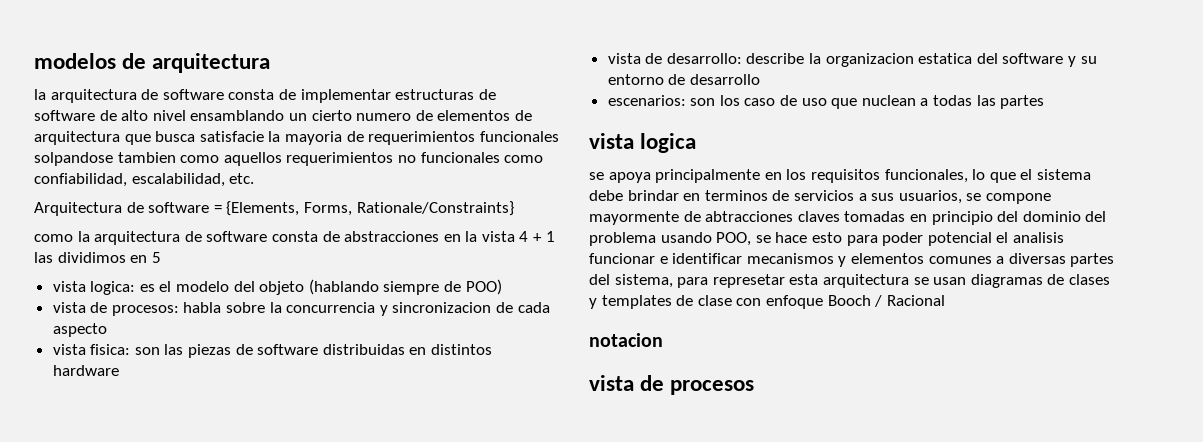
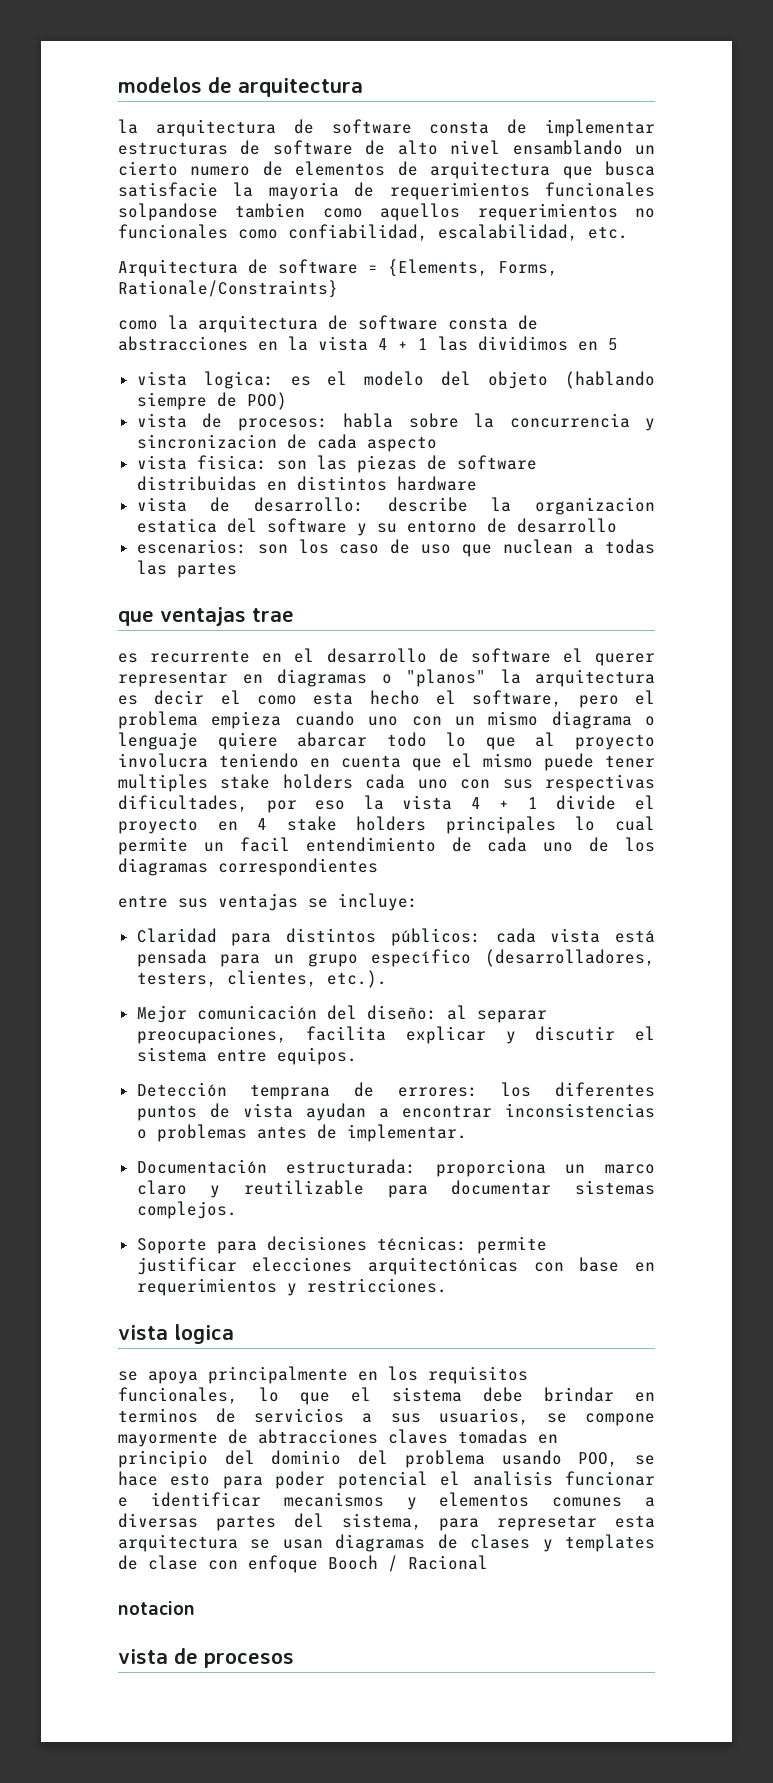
+ que ventajas trae
+ es recurrente en el desarrollo de software el querer representar en diagramas o "planos" la arquitectura es decir el como esta hecho el software, pero el problema empieza cuando uno con un mismo diagrama o lenguaje quiere abarcar todo lo que al proyecto involucra teniendo en cuenta que el mismo puede tener multiples stake holders cada uno con sus respectivas dificultades, por eso la vista 4 + 1 divide el proyecto en 4 stake holders principales lo cual permite un facil entendimiento de cada uno de los diagramas correspondientes
+ entre sus ventajas se incluye:
+ Claridad para distintos públicos: cada vista está pensada para un grupo específico (desarrolladores, testers, clientes, etc.).
+ Mejor comunicación del diseño: al separar preocupaciones, facilita explicar y discutir el sistema entre equipos.
+ Detección temprana de errores: los diferentes puntos de vista ayudan a encontrar inconsistencias o problemas antes de implementar.
+ Documentación estructurada: proporciona un marco claro y reutilizable para documentar sistemas complejos.
+ Soporte para decisiones técnicas: permite justificar elecciones arquitectónicas con base en requerimientos y restricciones.

